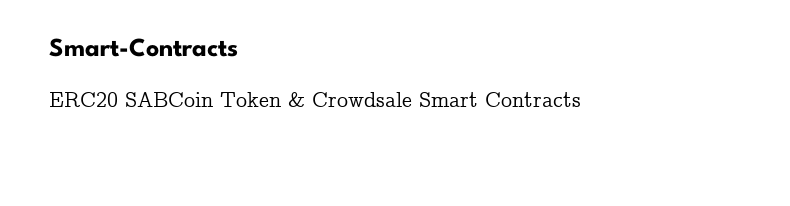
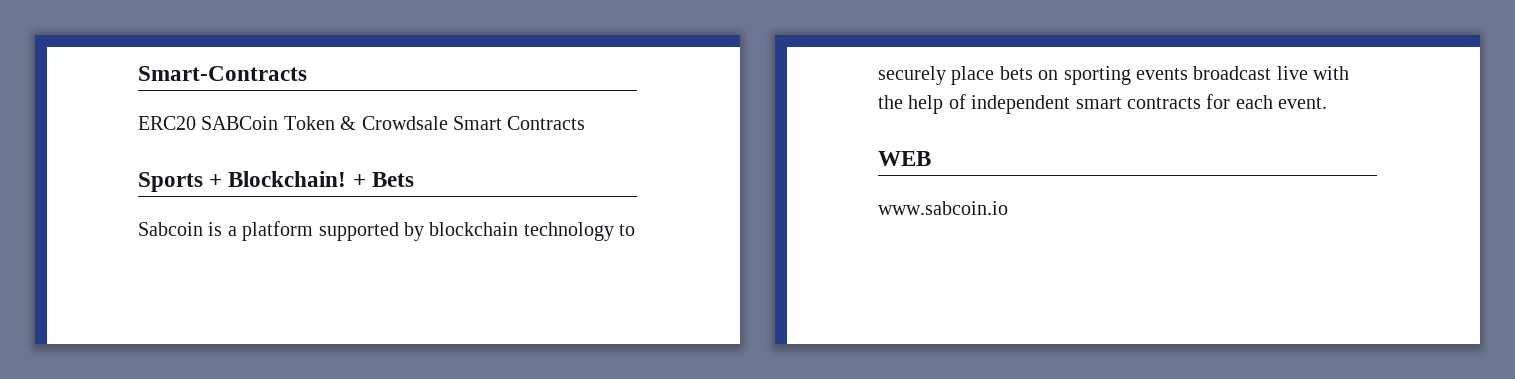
+ Sports + Blockchain! + Bets
+ Sabcoin is a platform supported by blockchain technology to securely place bets on sporting events broadcast live with the help of independent smart contracts for each event.
+ WEB
+ www.sabcoin.io

